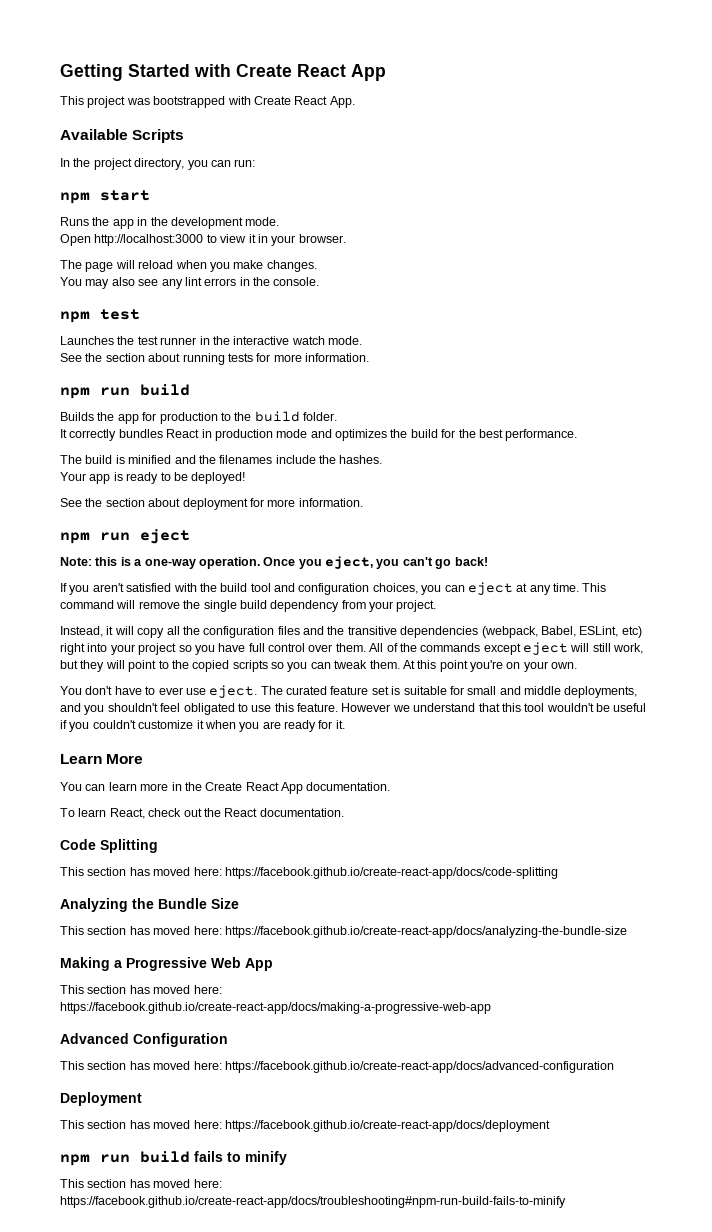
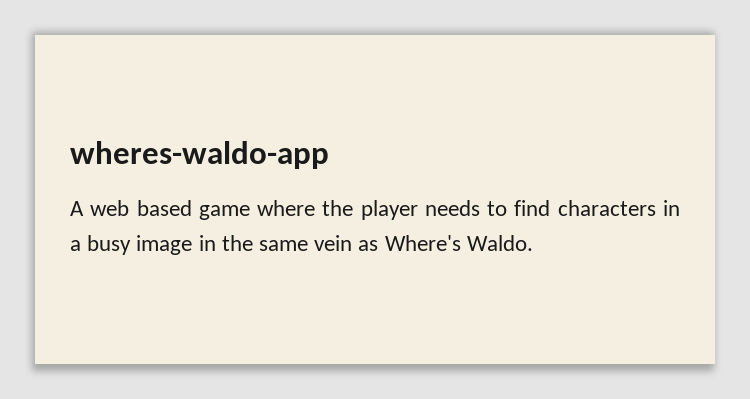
- Getting Started with Create React App
- This project was bootstrapped with Create React App.
- Available Scripts
- In the project directory, you can run:
- npm start
- Runs the app in the development mode.
- Open http://localhost:3000 to view it in your browser.
- The page will reload when you make changes.
- You may also see any lint errors in the console.
- npm test
- Launches the test runner in the interactive watch mode.
- See the section about running tests for more information.
- npm run build
- Builds the app for production to the build folder.
- It correctly bundles React in production mode and optimizes the build for the best performance.
- The build is minified and the filenames include the hashes.
- Your app is ready to be deployed!
- See the section about deployment for more information.
- npm run eject
- Note: this is a one-way operation. Once you eject, you can't go back!
- If you aren't satisfied with the build tool and configuration choices, you can eject at any time. This command will remove the single build dependency from your project.
- Instead, it will copy all the configuration files and the transitive dependencies (webpack, Babel, ESLint, etc) right into your project so you have full control over them. All of the commands except eject will still work, but they will point to the copied scripts so you can tweak them. At this point you're on your own.
- You don't have to ever use eject. The curated feature set is suitable for small and middle deployments, and you shouldn't feel obligated to use this feature. However we understand that this tool wouldn't be useful if you couldn't customize it when you are ready for it.
- Learn More
- You can learn more in the Create React App documentation.
- To learn React, check out the React documentation.
- Code Splitting
- This section has moved here: https://facebook.github.io/create-react-app/docs/code-splitting
- Analyzing the Bundle Size
- This section has moved here: https://facebook.github.io/create-react-app/docs/analyzing-the-bundle-size
- Making a Progressive Web App
- This section has moved here: https://facebook.github.io/create-react-app/docs/making-a-progressive-web-app
- Advanced Configuration
- This section has moved here: https://facebook.github.io/create-react-app/docs/advanced-configuration
- Deployment
- This section has moved here: https://facebook.github.io/create-react-app/docs/deployment
- npm run build fails to minify
- This section has moved here: https://facebook.github.io/create-react-app/docs/troubleshooting#npm-run-build-fails-to-minify
+ wheres-waldo-app
+ A web based game where the player needs to find characters in a busy image in the same vein as Where's Waldo.

